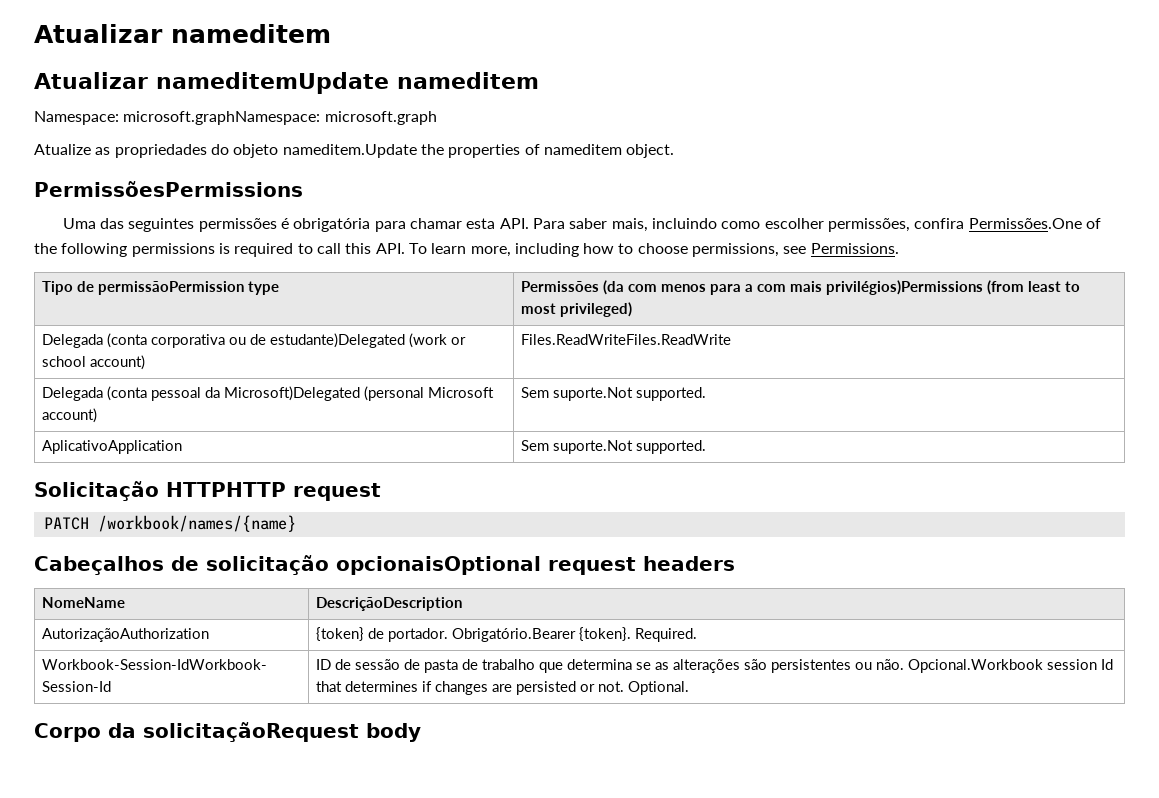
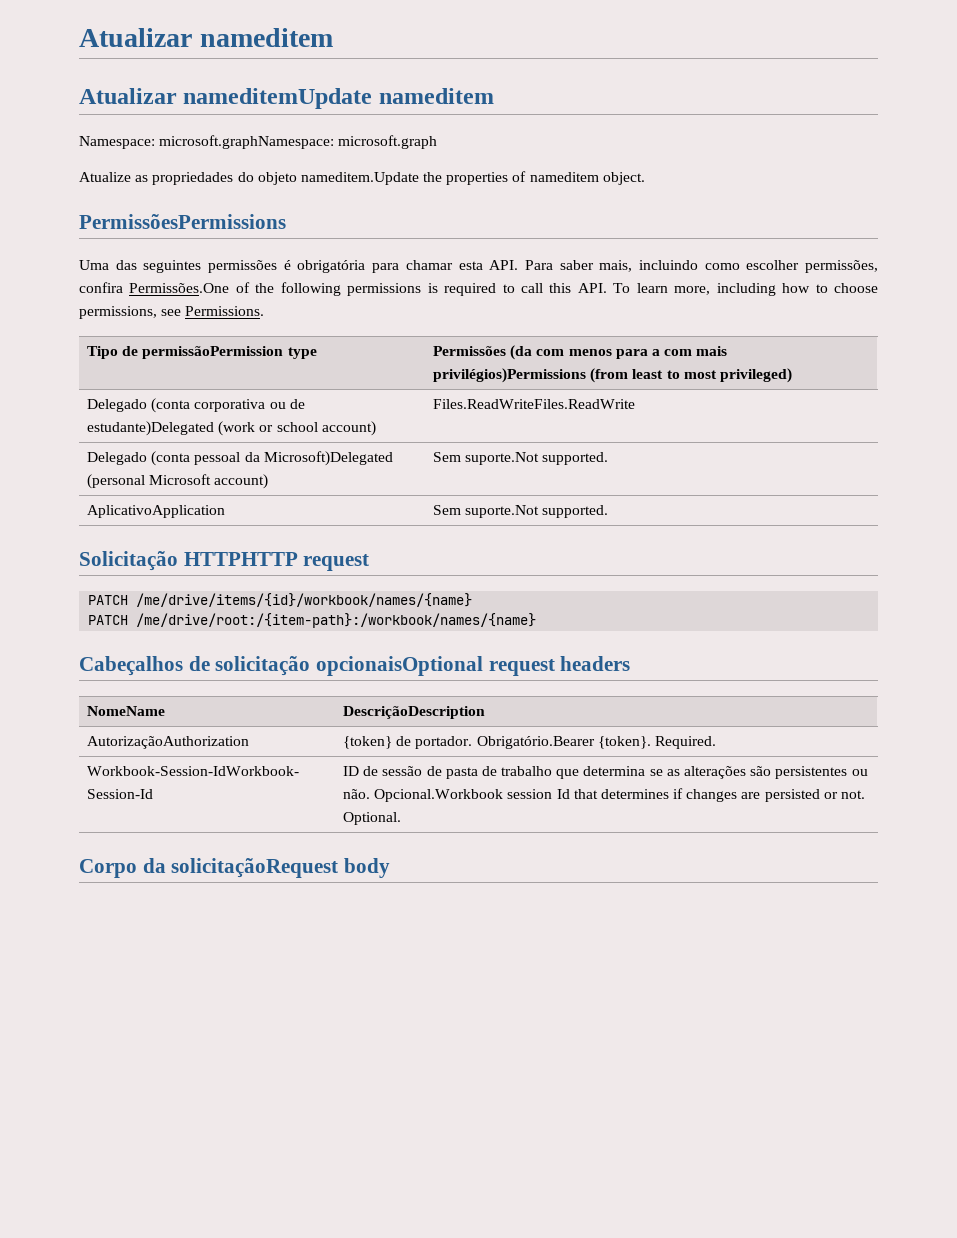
- Delegada (conta corporativa ou de estudante)Delegated (work or school account) | Files.ReadWriteFiles.ReadWrite
+ Delegado (conta corporativa ou de estudante)Delegated (work or school account) | Files.ReadWriteFiles.ReadWrite
- Delegada (conta pessoal da Microsoft)Delegated (personal Microsoft account) | Sem suporte.Not supported.
+ Delegado (conta pessoal da Microsoft)Delegated (personal Microsoft account) | Sem suporte.Not supported.
- PATCH /workbook/names/{name}
+ PATCH /me/drive/items/{id}/workbook/names/{name}
+ PATCH /me/drive/root:/{item-path}:/workbook/names/{name}

